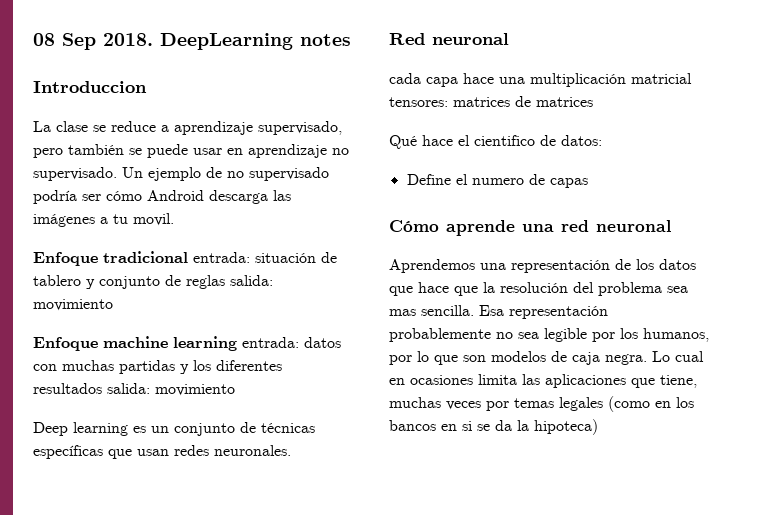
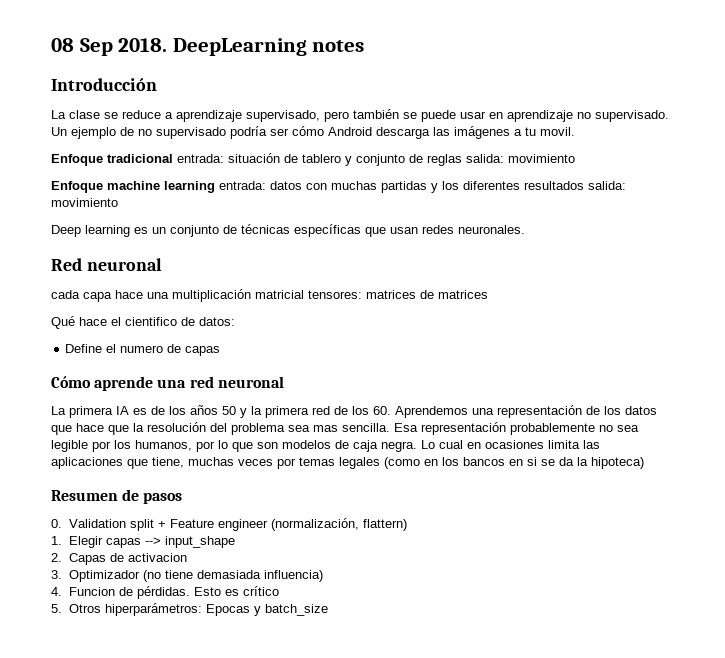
- Introduccion
+ Introducción
- Aprendemos una representación de los datos que hace que la resolución del problema sea mas sencilla.
+ La primera IA es de los años 50 y la primera red de los 60. Aprendemos una representación de los datos que hace que la resolución del problema sea mas sencilla.
+ Resumen de pasos
+ 0. Validation split + Feature engineer (normalización, flattern)
+ 1. Elegir capas --> input_shape
+ 2. Capas de activacion
+ 3. Optimizador (no tiene demasiada influencia)
+ 4. Funcion de pérdidas. Esto es crítico
+ 5. Otros hiperparámetros: Epocas y batch_size

